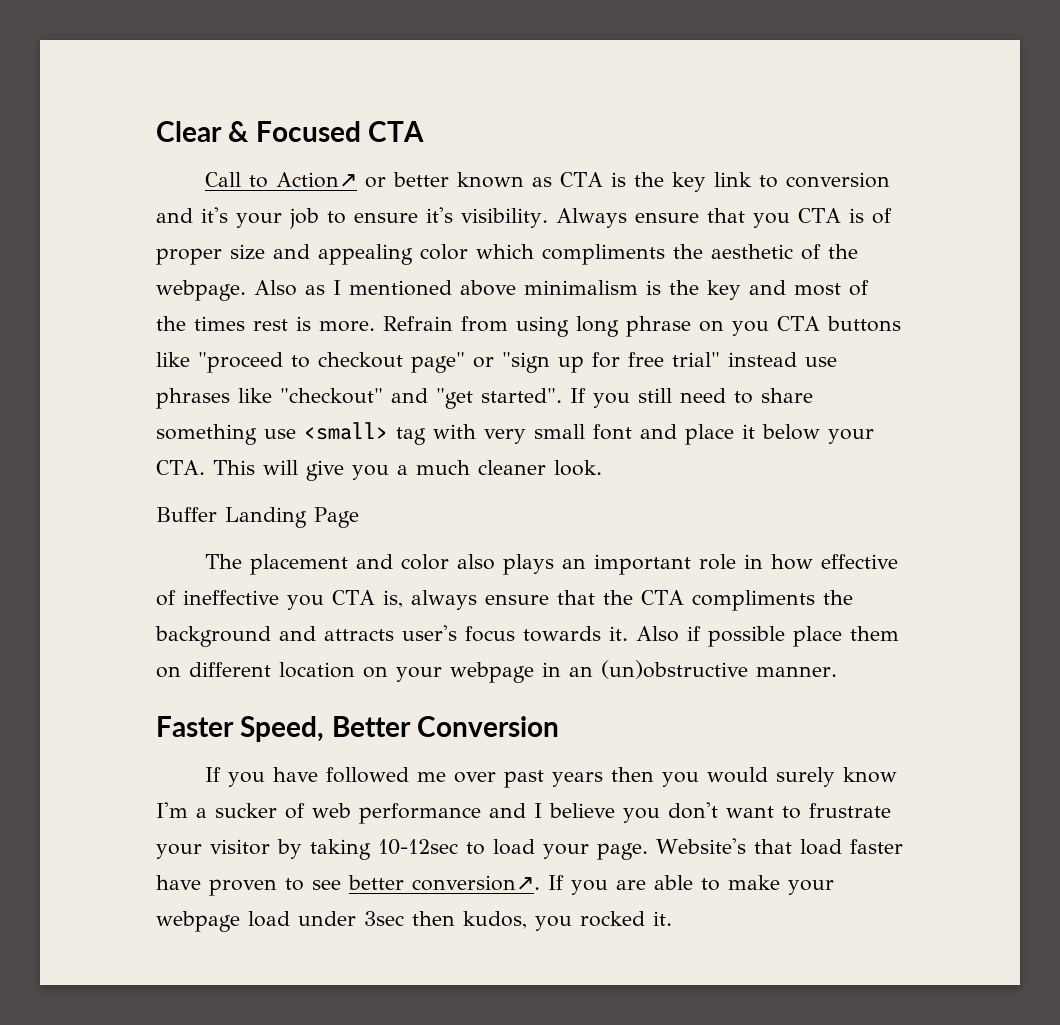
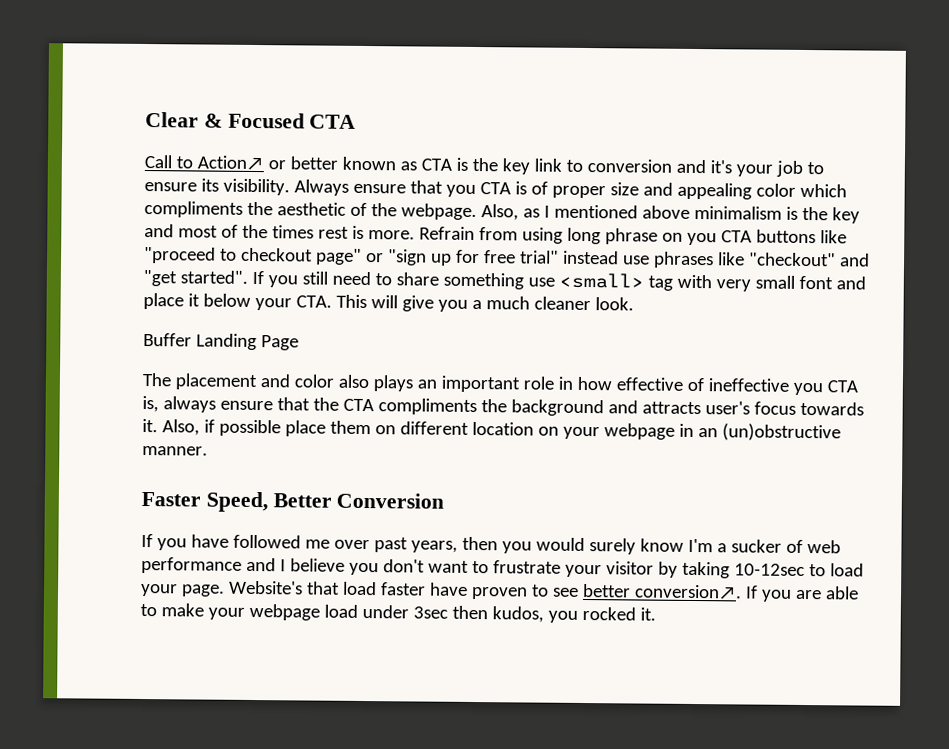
- Call to Action↗ or better known as CTA is the key link to conversion and it's your job to ensure it's visibility.
+ Call to Action↗ or better known as CTA is the key link to conversion and it's your job to ensure its visibility.
- Also as I mentioned above minimalism is the key and most of the times rest is more.
+ Also, as I mentioned above minimalism is the key and most of the times rest is more.
- Also if possible place them on different location on your webpage in an (un)obstructive manner.
+ Also, if possible place them on different location on your webpage in an (un)obstructive manner.
- If you have followed me over past years then you would surely know I'm a sucker of web performance and I believe you don't want to frustrate your visitor by taking 10-12sec to load your page.
+ If you have followed me over past years, then you would surely know I'm a sucker of web performance and I believe you don't want to frustrate your visitor by taking 10-12sec to load your page.

